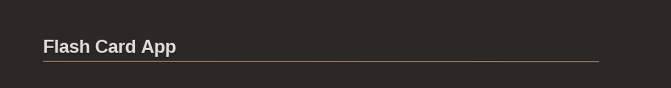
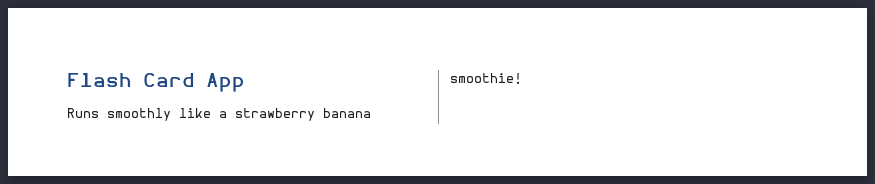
+ Runs smoothly like a strawberry banana smoothie!

